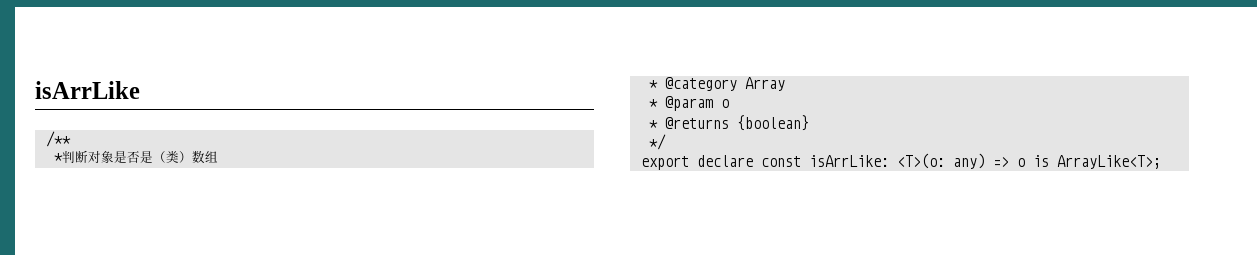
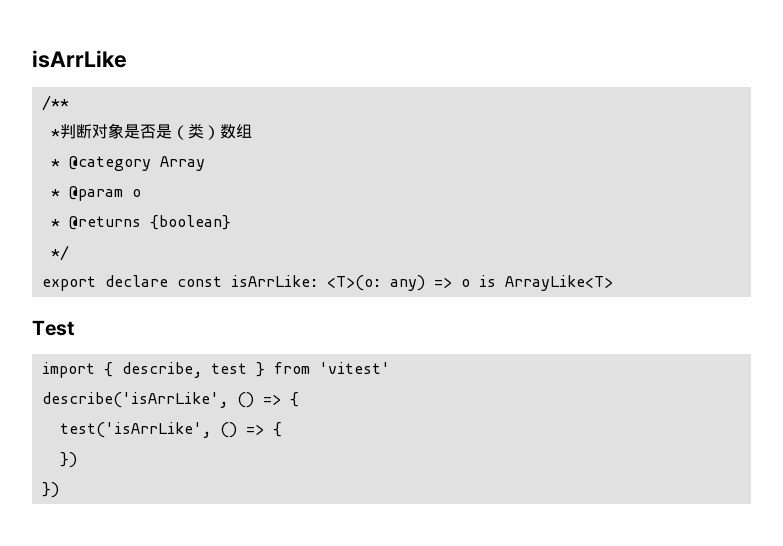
- export declare const isArrLike: <T>(o: any) => o is ArrayLike<T>;
+ export declare const isArrLike: <T>(o: any) => o is ArrayLike<T>
+ Test
+ import { describe, test } from 'vitest'
+ describe('isArrLike', () => {
+ test('isArrLike', () => {
+ })
+ })

